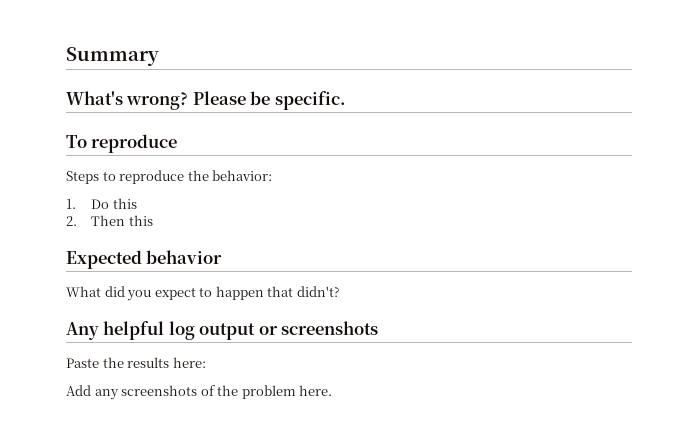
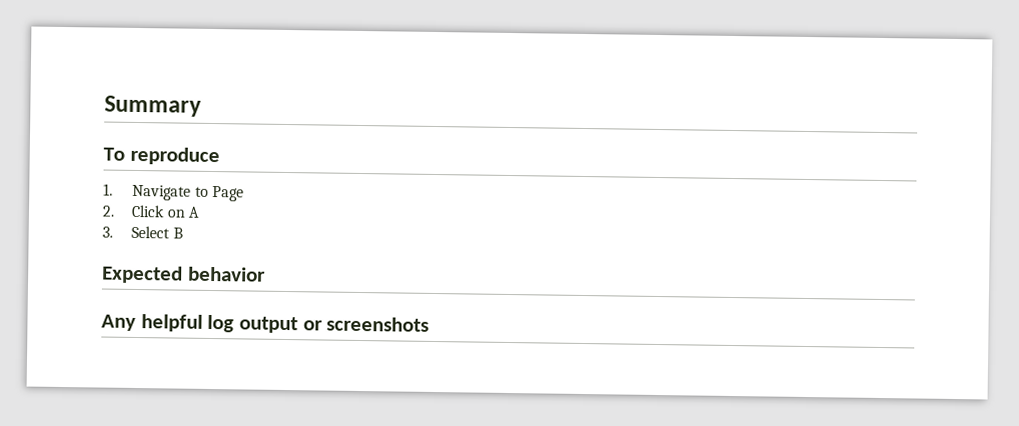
- What's wrong? Please be specific.
  To reproduce
- Steps to reproduce the behavior:
- 1. Do this
- 2. Then this
+ 1. Navigate to Page
+ 2. Click on A
+ 3. Select B
  Expected behavior
- What did you expect to happen that didn't?
- Paste the results here:
- Add any screenshots of the problem here.

